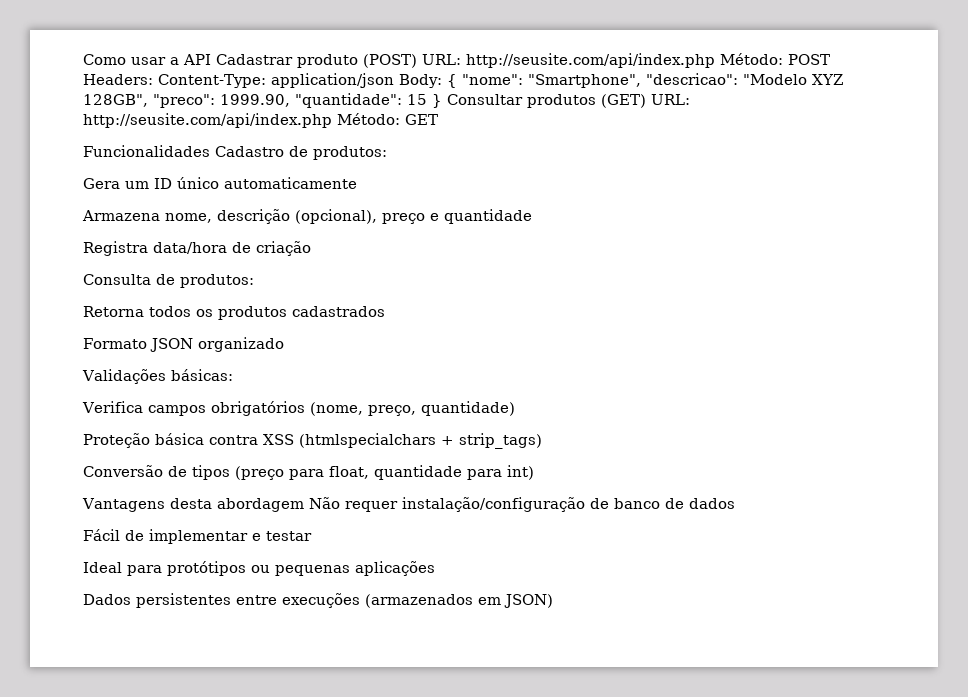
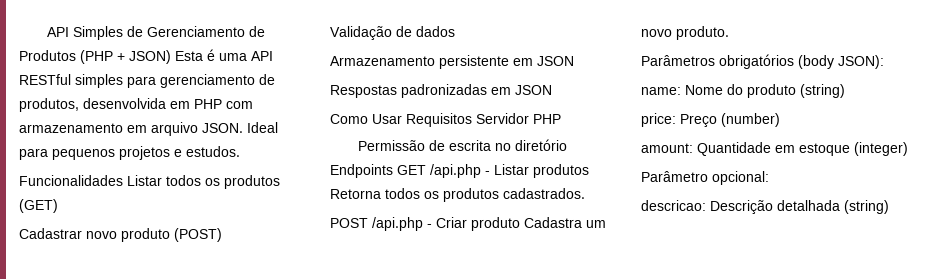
- Como usar a API Cadastrar produto (POST) URL: http://seusite.com/api/index.php Método: POST Headers: Content-Type: application/json Body: { "nome": "Smartphone", "descricao": "Modelo XYZ 128GB", "preco": 1999.90, "quantidade": 15 } Consultar produtos (GET) URL: http://seusite.com/api/index.php Método: GET
- Funcionalidades Cadastro de produtos:
- Gera um ID único automaticamente
- Armazena nome, descrição (opcional), preço e quantidade
- Registra data/hora de criação
- Consulta de produtos:
- Retorna todos os produtos cadastrados
- Formato JSON organizado
- Validações básicas:
- Verifica campos obrigatórios (nome, preço, quantidade)
- Proteção básica contra XSS (htmlspecialchars + strip_tags)
- Conversão de tipos (preço para float, quantidade para int)
- Vantagens desta abordagem Não requer instalação/configuração de banco de dados
- Fácil de implementar e testar
- Ideal para protótipos ou pequenas aplicações
- Dados persistentes entre execuções (armazenados em JSON)
+ API Simples de Gerenciamento de Produtos (PHP + JSON) Esta é uma API RESTful simples para gerenciamento de produtos, desenvolvida em PHP com armazenamento em arquivo JSON. Ideal para pequenos projetos e estudos.
+ Funcionalidades Listar todos os produtos (GET)
+ Cadastrar novo produto (POST)
+ Validação de dados
+ Armazenamento persistente em JSON
+ Respostas padronizadas em JSON
+ Como Usar Requisitos Servidor PHP
+ Permissão de escrita no diretório Endpoints GET /api.php - Listar produtos Retorna todos os produtos cadastrados.
+ POST /api.php - Criar produto Cadastra um novo produto.
+ Parâmetros obrigatórios (body JSON):
+ name: Nome do produto (string)
+ price: Preço (number)
+ amount: Quantidade em estoque (integer)
+ Parâmetro opcional:
+ descricao: Descrição detalhada (string)

